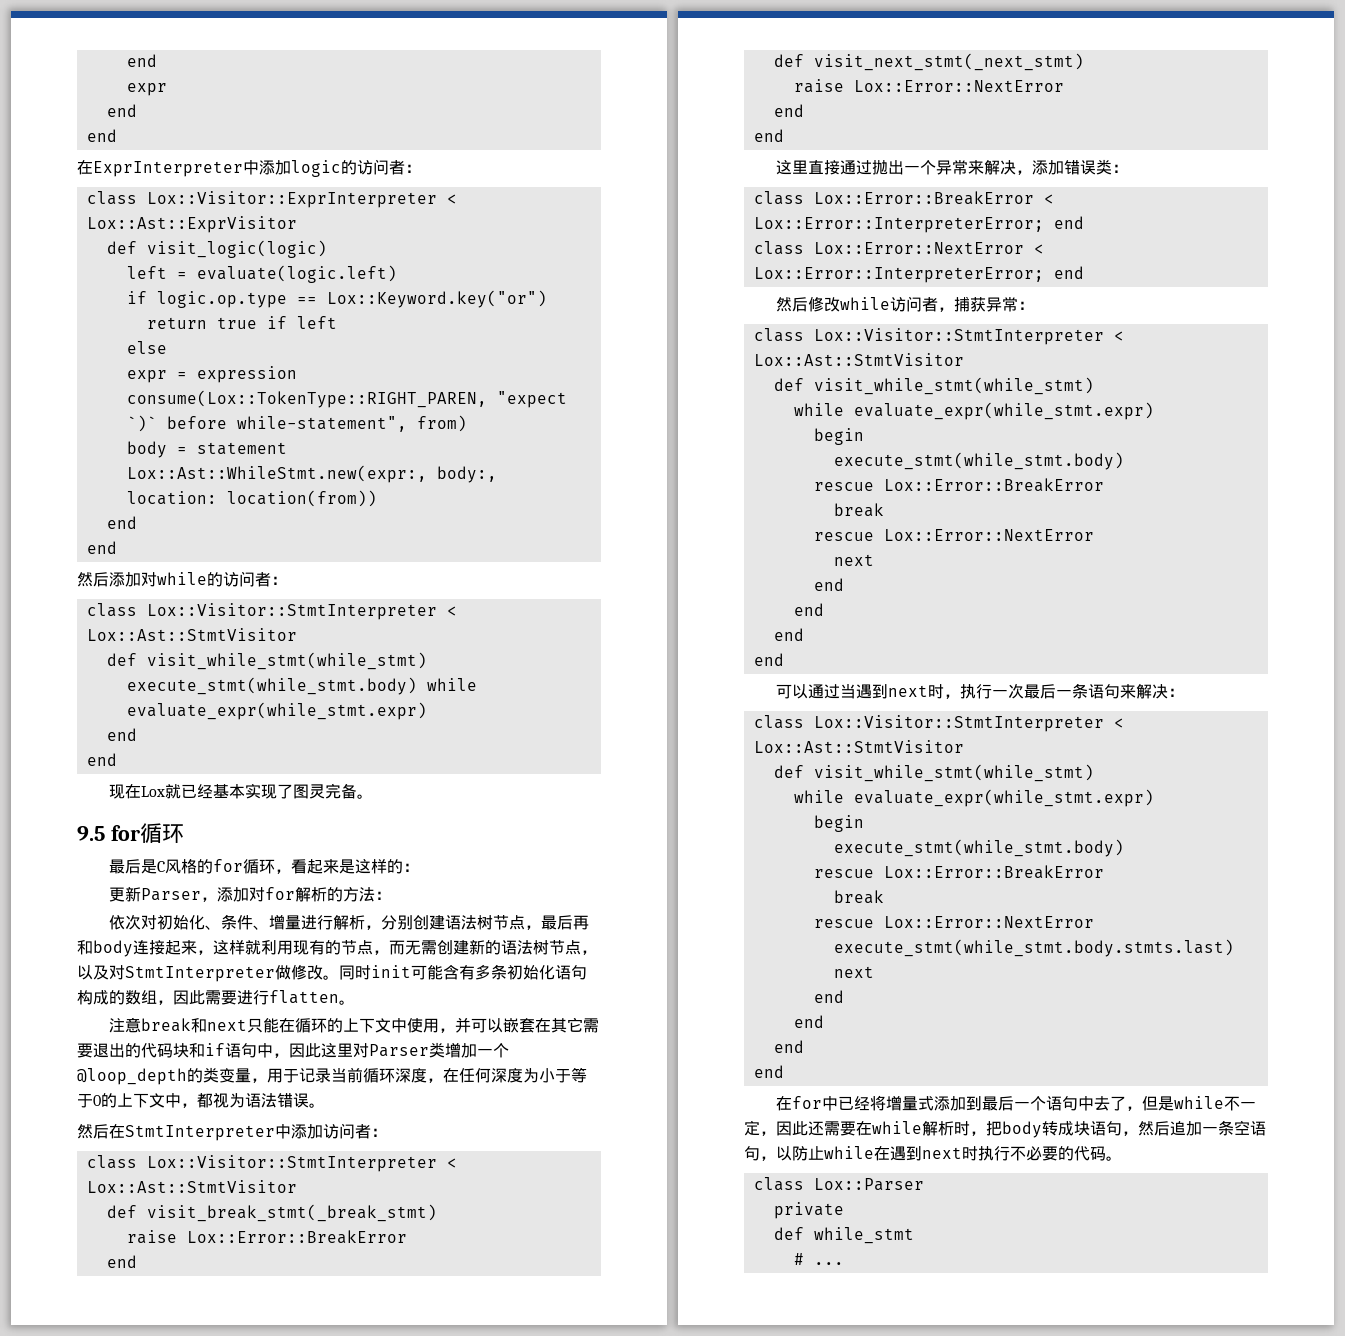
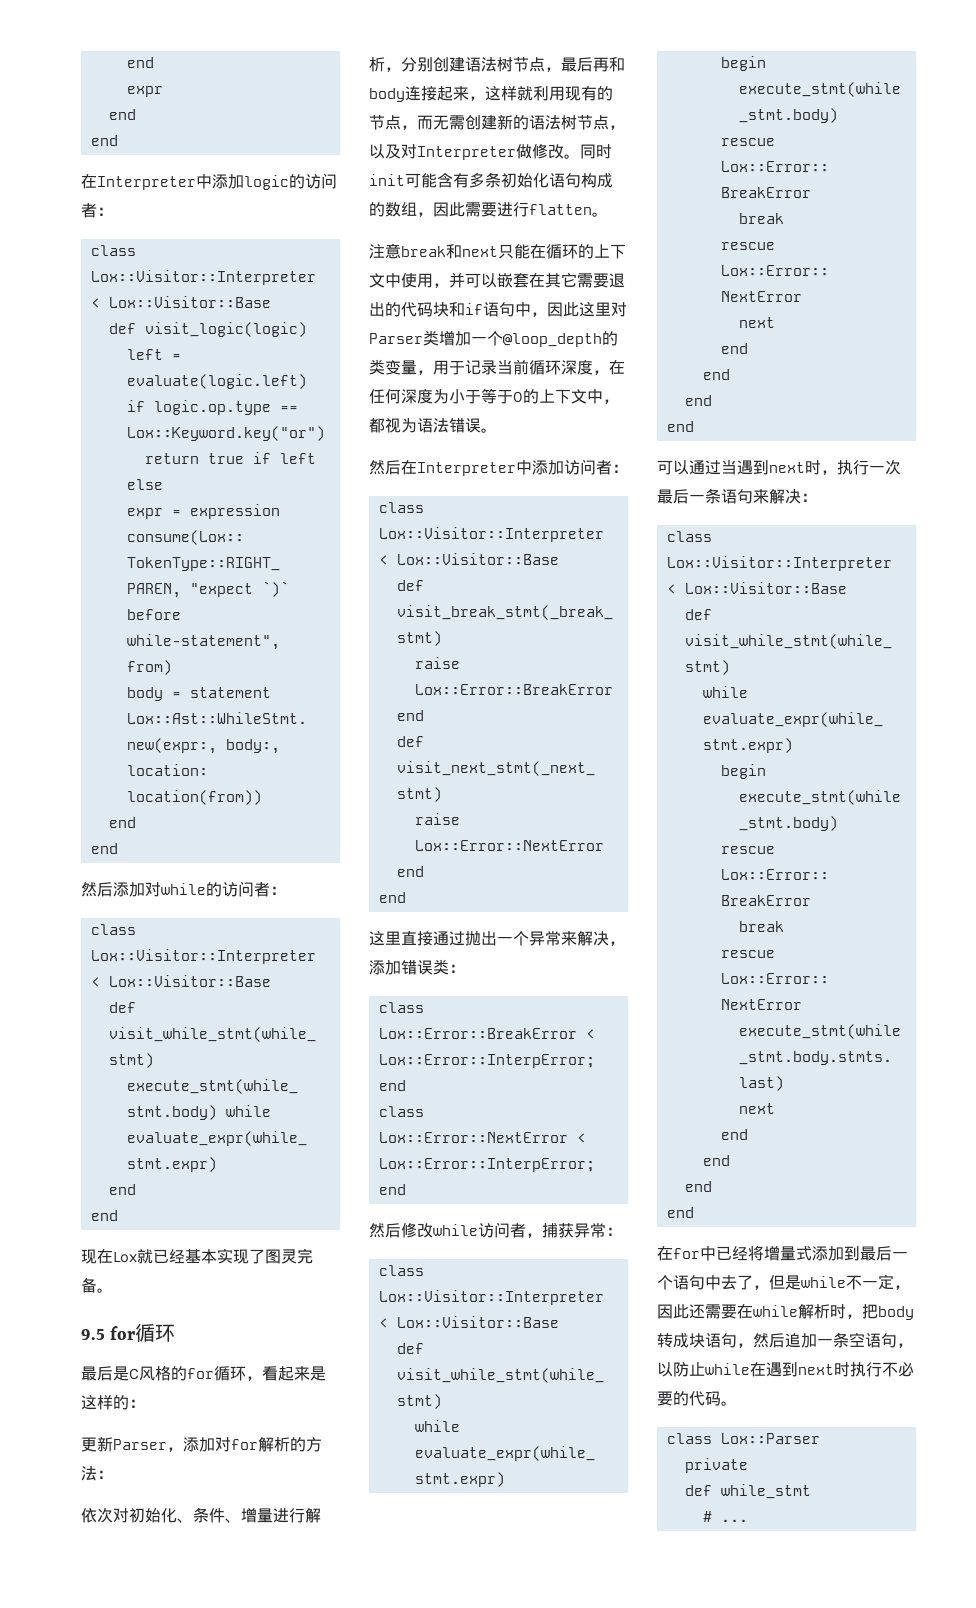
- 在ExprInterpreter中添加logic的访问者：
- class Lox::Visitor::ExprInterpreter < Lox::Ast::ExprVisitor
+ 在Interpreter中添加logic的访问者：
+ class Lox::Visitor::Interpreter < Lox::Visitor::Base
  然后添加对while的访问者：
- class Lox::Visitor::StmtInterpreter < Lox::Ast::StmtVisitor
+ class Lox::Visitor::Interpreter < Lox::Visitor::Base
- 依次对初始化、条件、增量进行解析，分别创建语法树节点，最后再和body连接起来，这样就利用现有的节点，而无需创建新的语法树节点，以及对StmtInterpreter做修改。
+ 依次对初始化、条件、增量进行解析，分别创建语法树节点，最后再和body连接起来，这样就利用现有的节点，而无需创建新的语法树节点，以及对Interpreter做修改。
- 然后在StmtInterpreter中添加访问者：
- class Lox::Visitor::StmtInterpreter < Lox::Ast::StmtVisitor
+ 然后在Interpreter中添加访问者：
+ class Lox::Visitor::Interpreter < Lox::Visitor::Base
- class Lox::Error::BreakError < Lox::Error::InterpreterError; end
+ class Lox::Error::BreakError < Lox::Error::InterpError; end
- class Lox::Error::NextError < Lox::Error::InterpreterError; end
+ class Lox::Error::NextError < Lox::Error::InterpError; end
  然后修改while访问者，捕获异常：
- class Lox::Visitor::StmtInterpreter < Lox::Ast::StmtVisitor
+ class Lox::Visitor::Interpreter < Lox::Visitor::Base
  可以通过当遇到next时，执行一次最后一条语句来解决：
- class Lox::Visitor::StmtInterpreter < Lox::Ast::StmtVisitor
+ class Lox::Visitor::Interpreter < Lox::Visitor::Base

